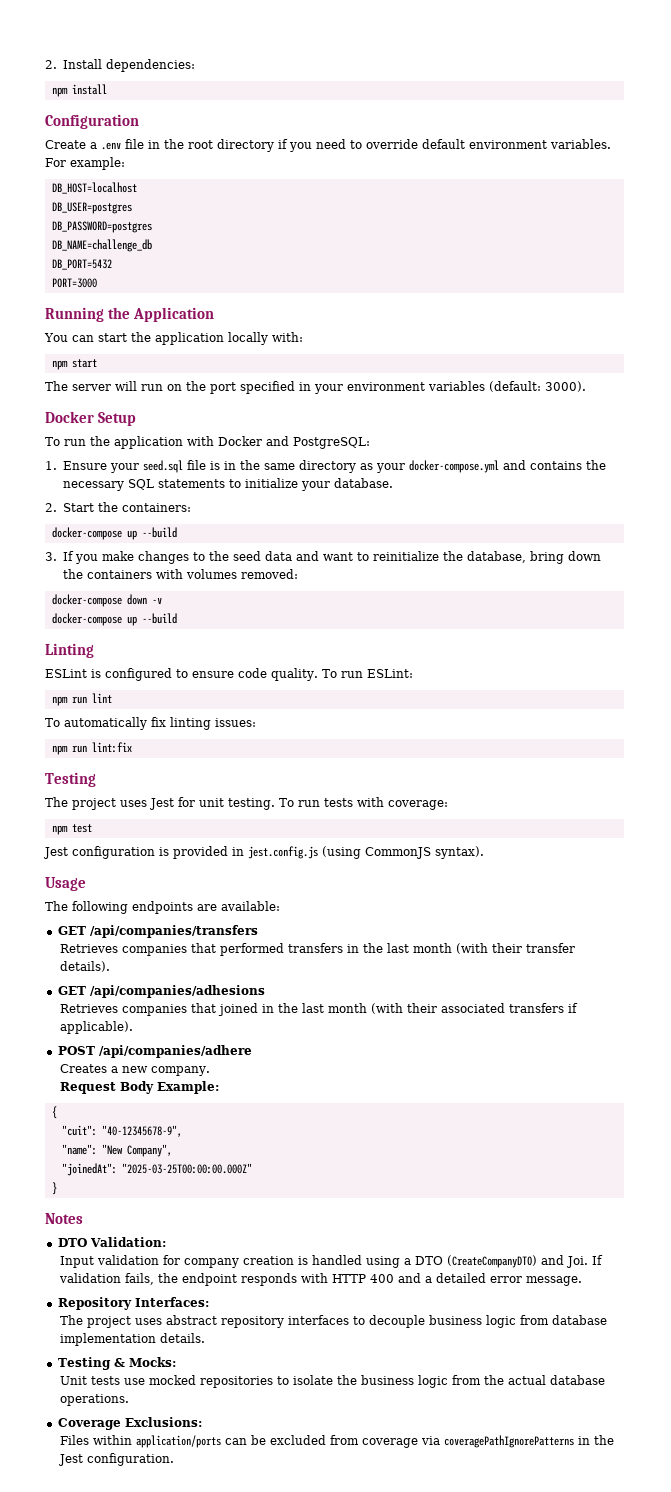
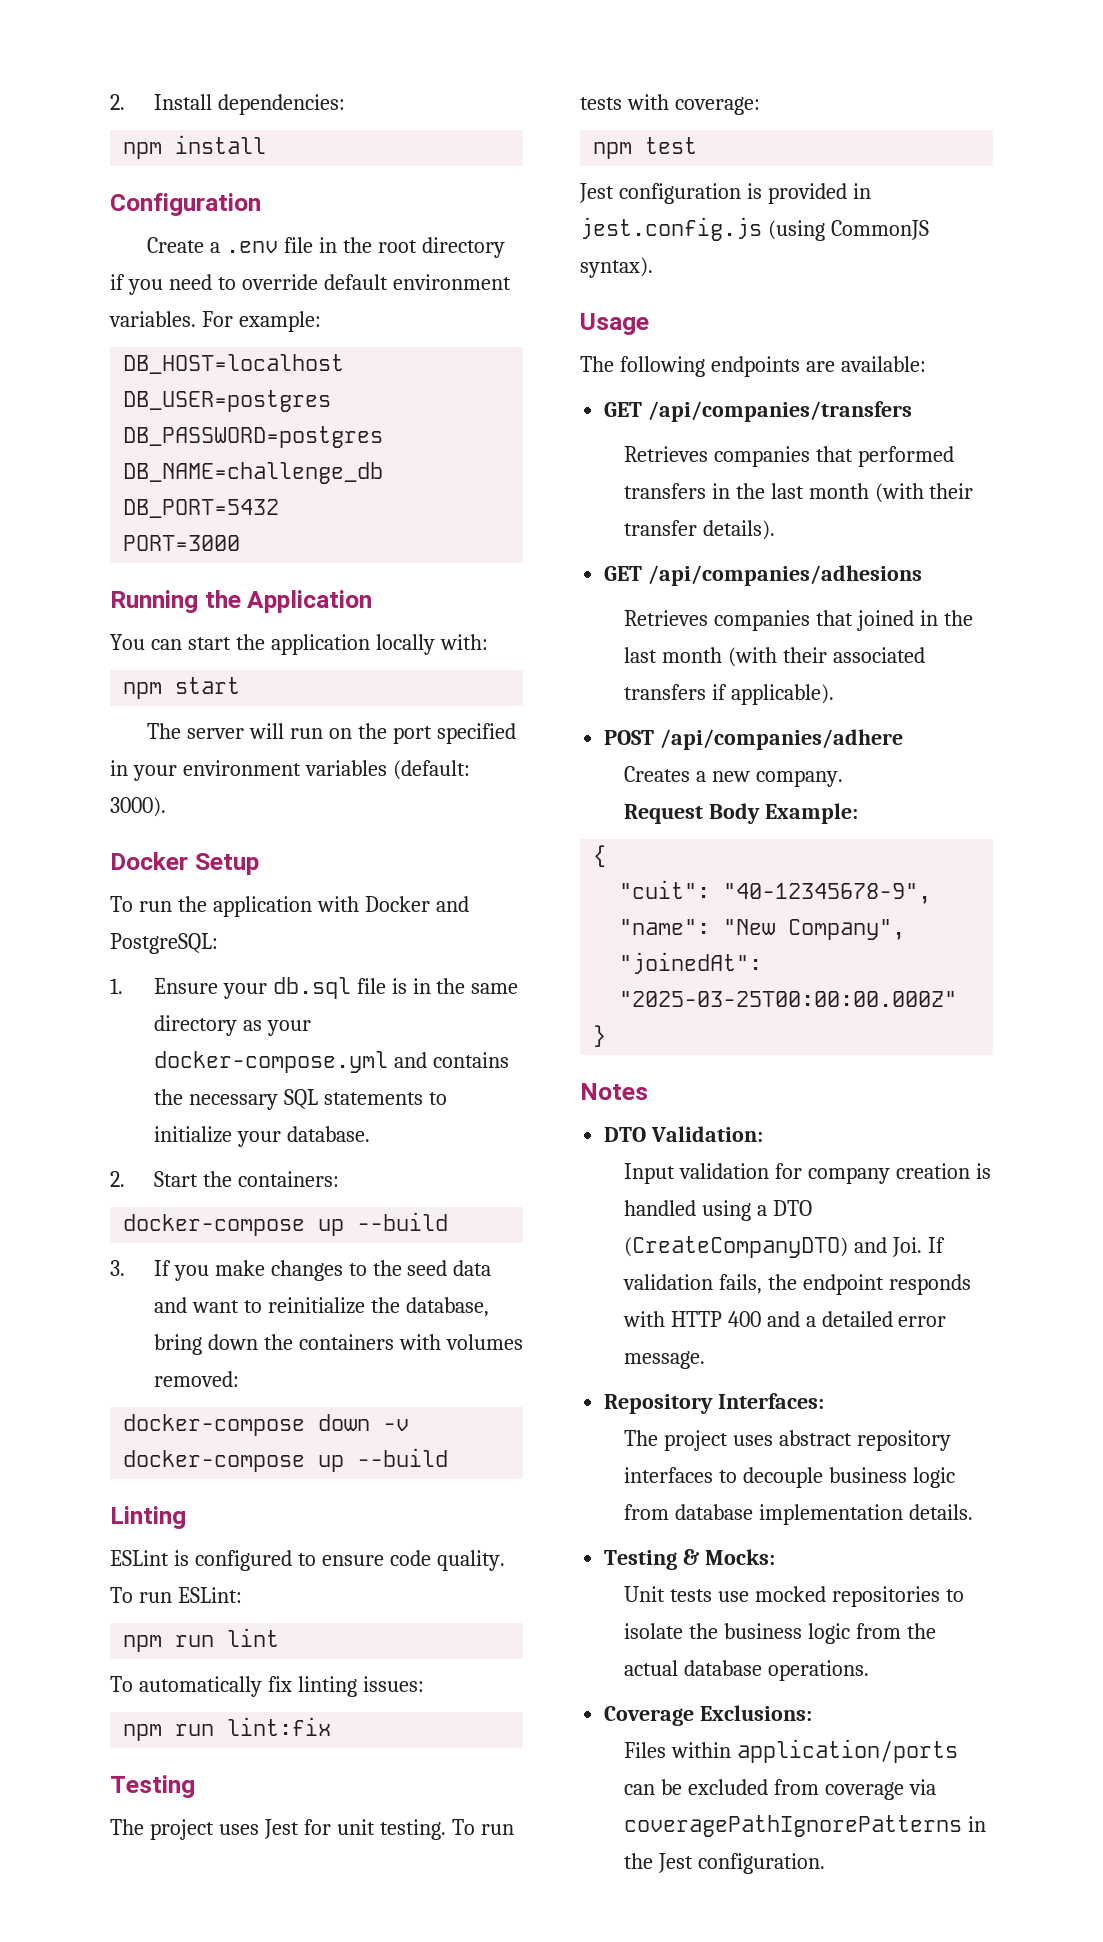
- 1. Ensure your seed.sql file is in the same directory as your docker-compose.yml and contains the necessary SQL statements to initialize your database.
+ 1. Ensure your db.sql file is in the same directory as your docker-compose.yml and contains the necessary SQL statements to initialize your database.

